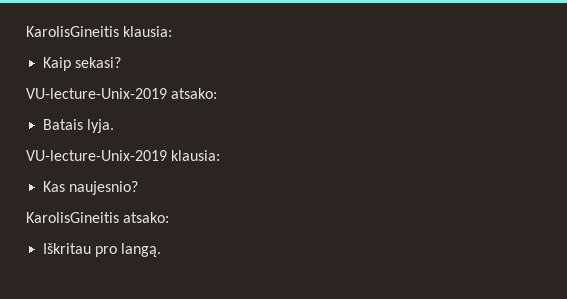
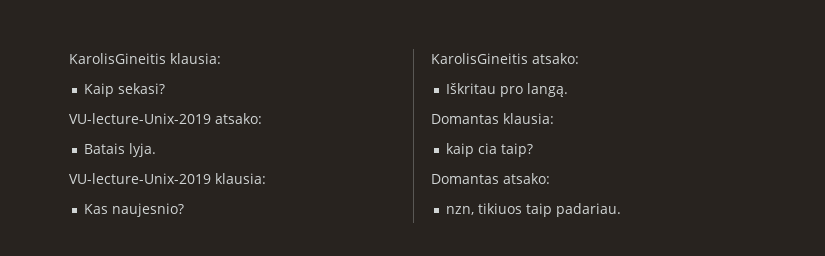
+ Domantas klausia:
+ kaip cia taip?
+ Domantas atsako:
+ nzn, tikiuos taip padariau.

